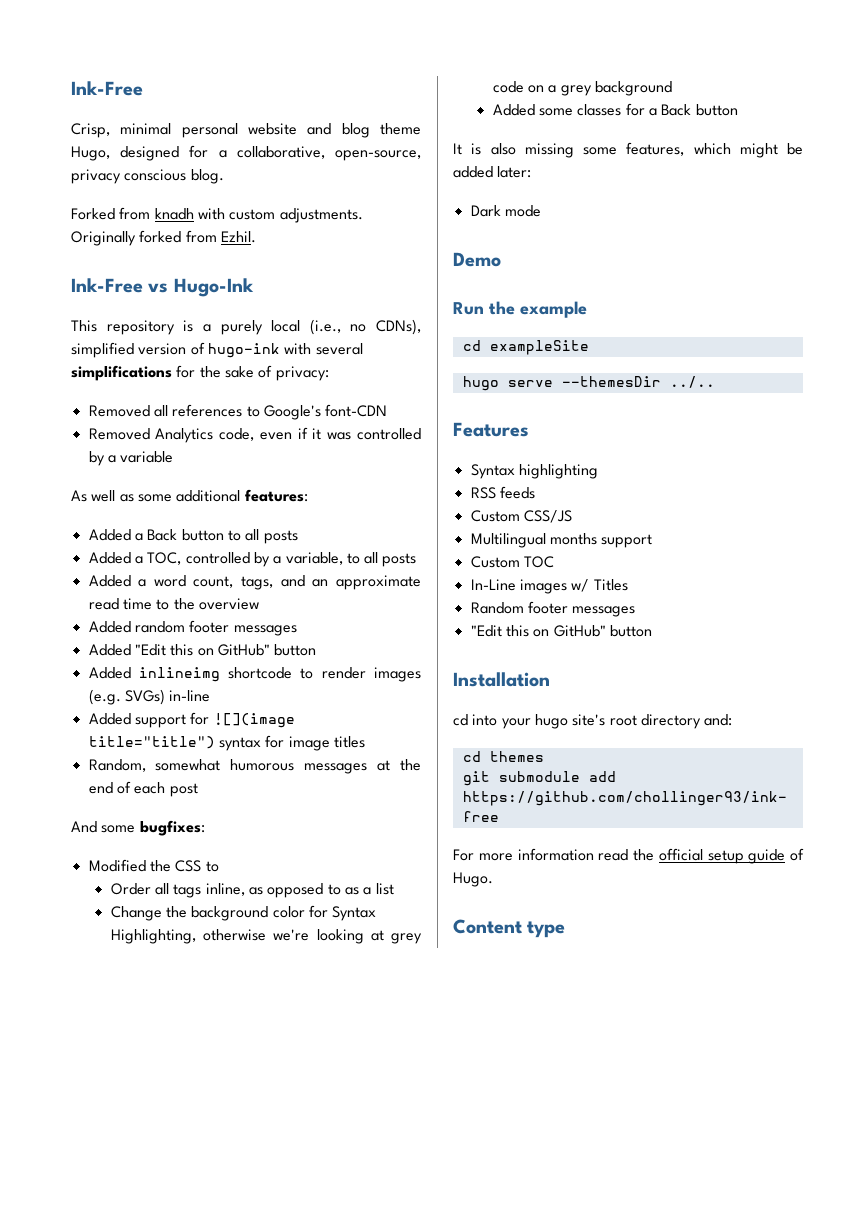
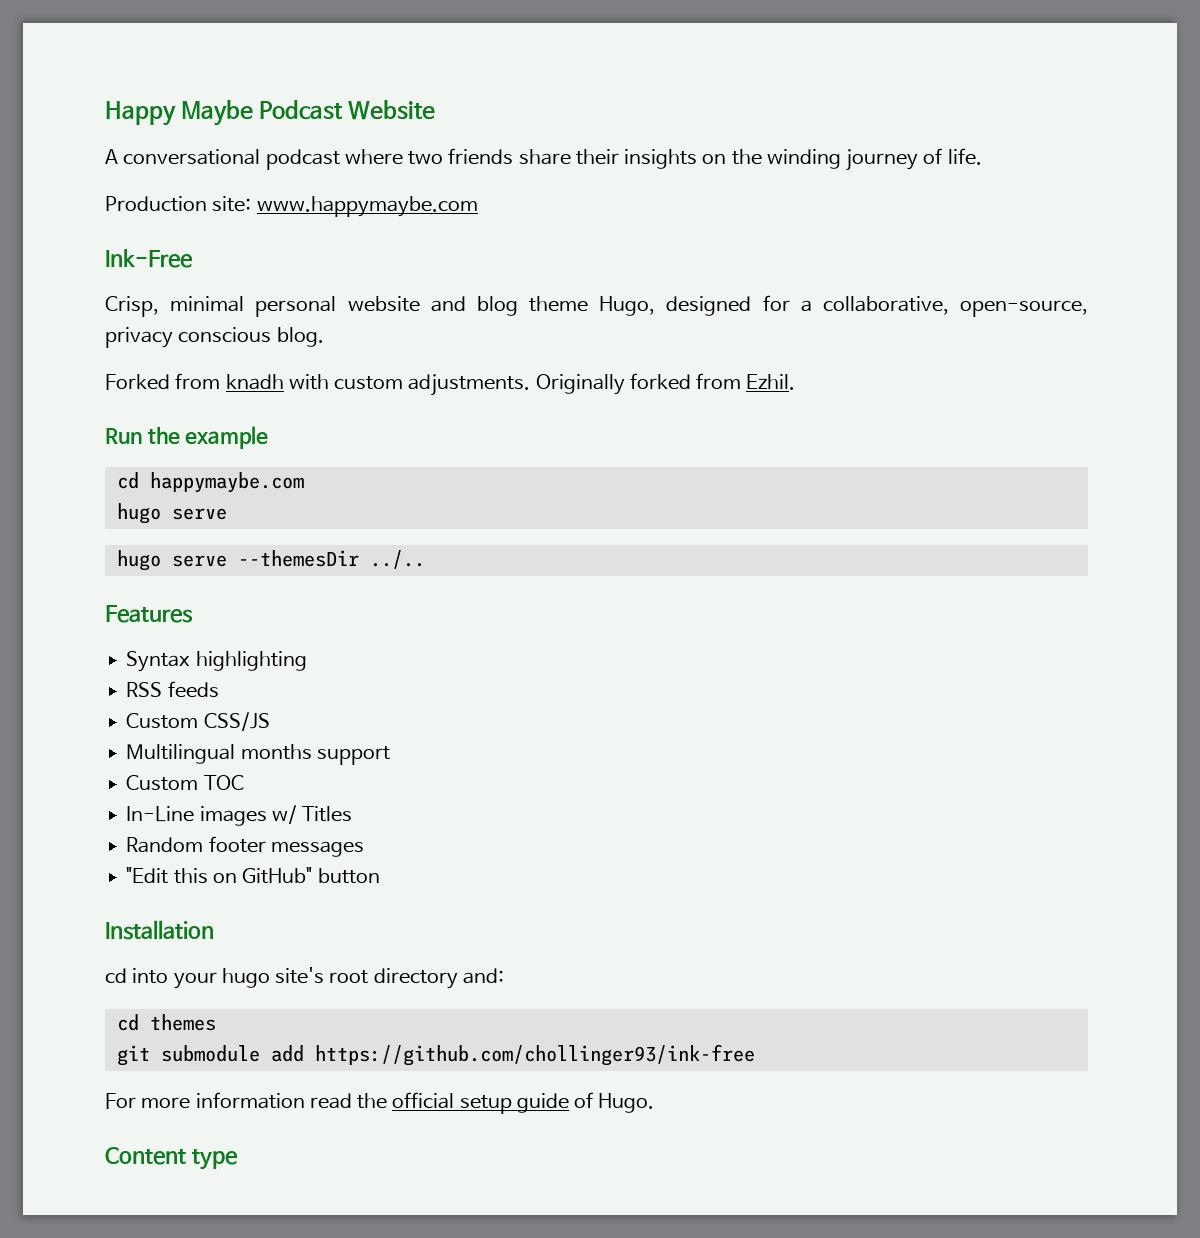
+ Happy Maybe Podcast Website
+ A conversational podcast where two friends share their insights on the winding journey of life.
+ Production site: www.happymaybe.com
- Ink-Free vs Hugo-Ink
- This repository is a purely local (i.e., no CDNs), simplified version of hugo-ink with several simplifications for the sake of privacy:
- Removed all references to Google's font-CDN
- Removed Analytics code, even if it was controlled by a variable
- As well as some additional features:
- Added a Back button to all posts
- Added a TOC, controlled by a variable, to all posts
- Added a word count, tags, and an approximate read time to the overview
- Added random footer messages
- Added "Edit this on GitHub" button
- Added inlineimg shortcode to render images (e.g. SVGs) in-line
- Added support for ![](image title="title") syntax for image titles
- Random, somewhat humorous messages at the end of each post
- And some bugfixes:
- Modified the CSS to
- Order all tags inline, as opposed to as a list
- Change the background color for Syntax Highlighting, otherwise we're looking at grey code on a grey background
- Added some classes for a Back button
- It is also missing some features, which might be added later:
- Dark mode
- Demo
- cd exampleSite
+ cd happymaybe.com
+ hugo serve

